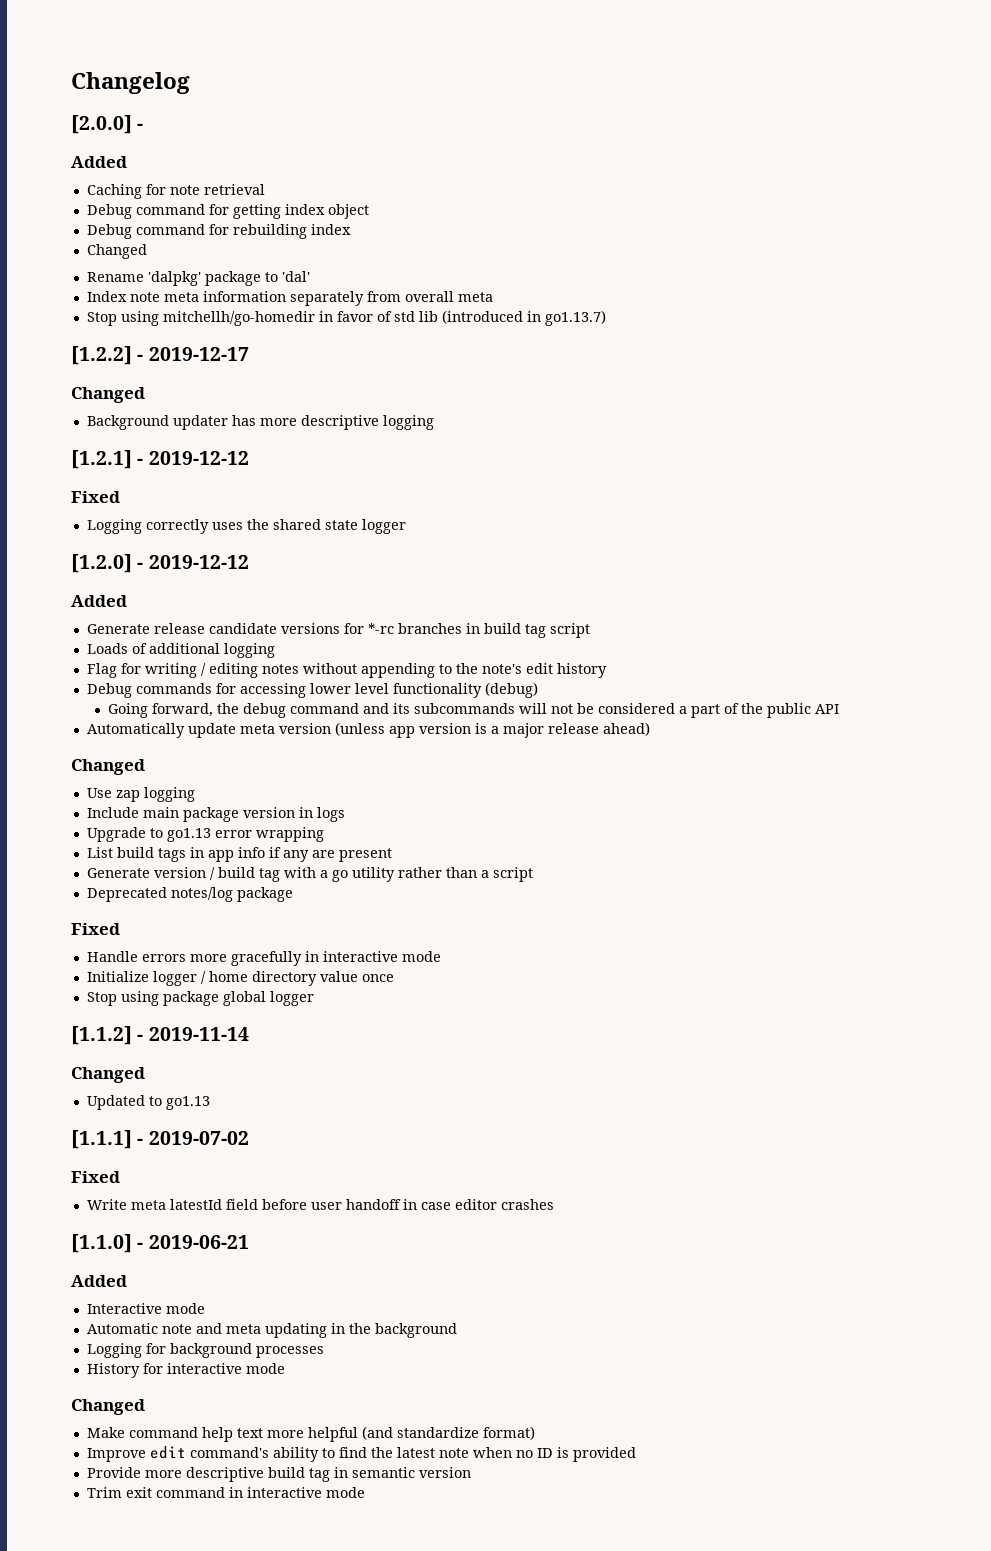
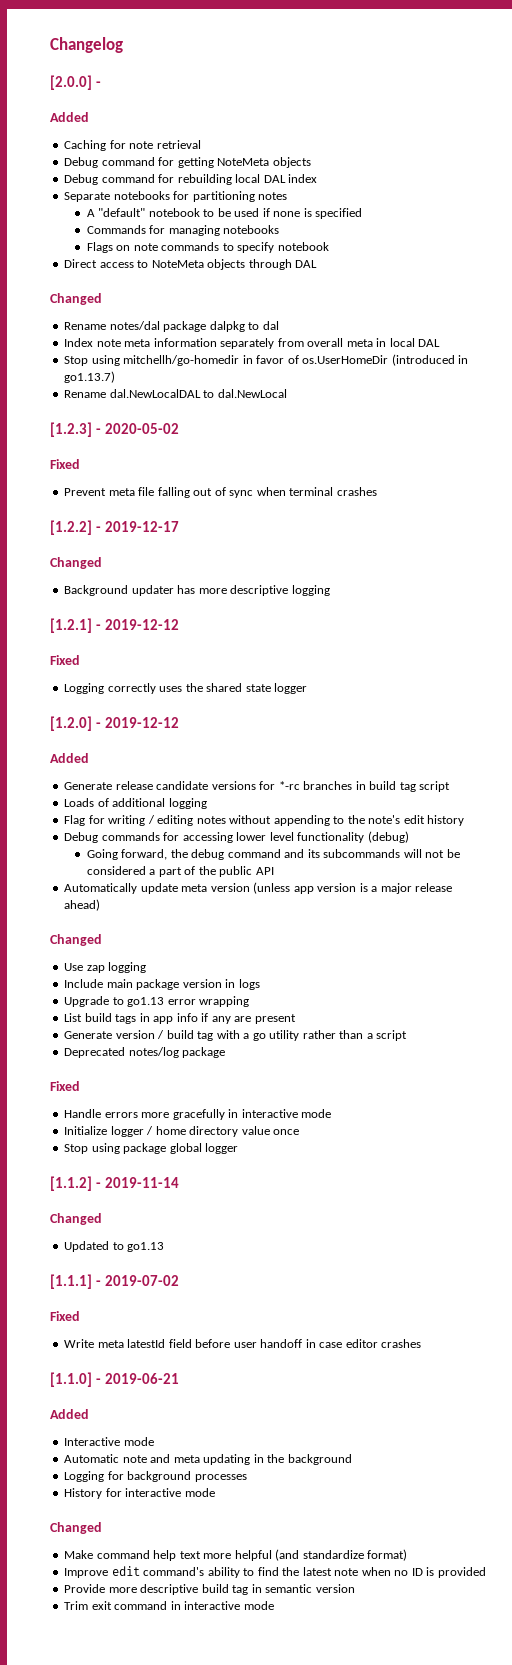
- Debug command for getting index object
+ Debug command for getting NoteMeta objects
- Debug command for rebuilding index
+ Debug command for rebuilding local DAL index
+ Separate notebooks for partitioning notes
+ A "default" notebook to be used if none is specified
+ Commands for managing notebooks
+ Flags on note commands to specify notebook
+ Direct access to NoteMeta objects through DAL
  Changed
- Rename 'dalpkg' package to 'dal'
+ Rename notes/dal package dalpkg to dal
- Index note meta information separately from overall meta
+ Index note meta information separately from overall meta in local DAL
- Stop using mitchellh/go-homedir in favor of std lib (introduced in go1.13.7)
+ Stop using mitchellh/go-homedir in favor of os.UserHomeDir (introduced in go1.13.7)
+ Rename dal.NewLocalDAL to dal.NewLocal
+ [1.2.3] - 2020-05-02
+ Fixed
+ Prevent meta file falling out of sync when terminal crashes

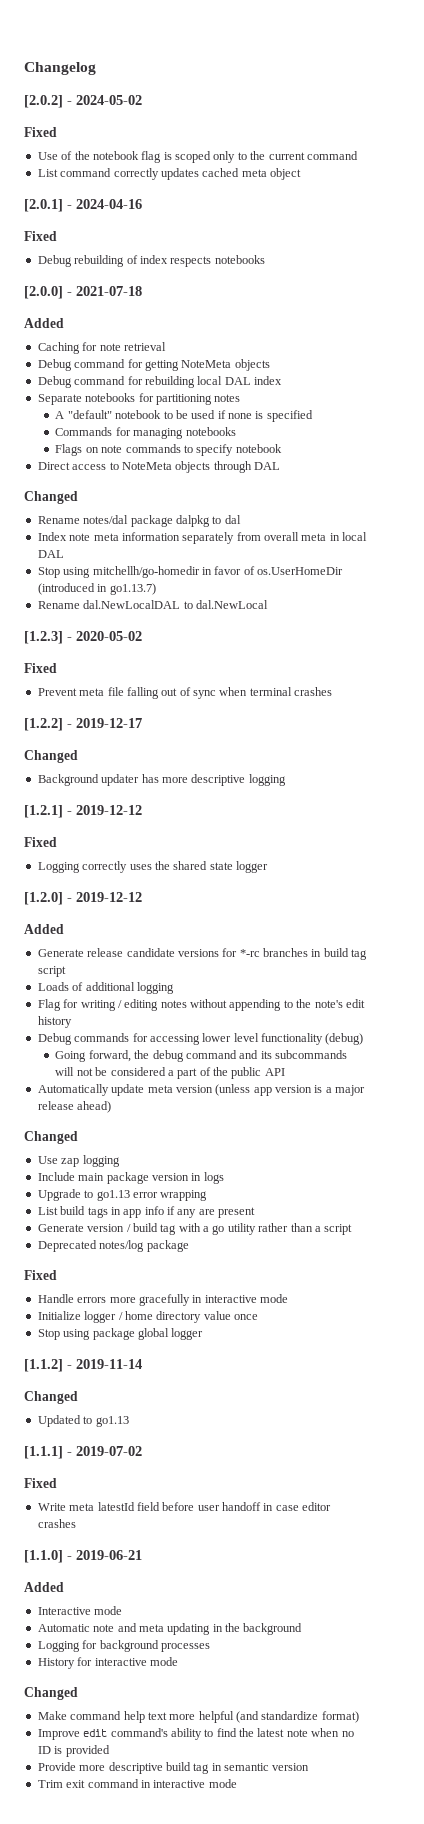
+ [2.0.2] - 2024-05-02
+ Fixed
+ Use of the notebook flag is scoped only to the current command
+ List command correctly updates cached meta object
+ [2.0.1] - 2024-04-16
+ Fixed
+ Debug rebuilding of index respects notebooks
- [2.0.0] -
+ [2.0.0] - 2021-07-18

